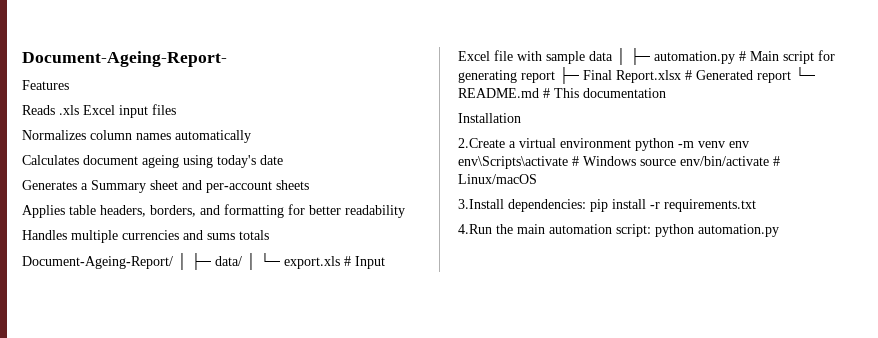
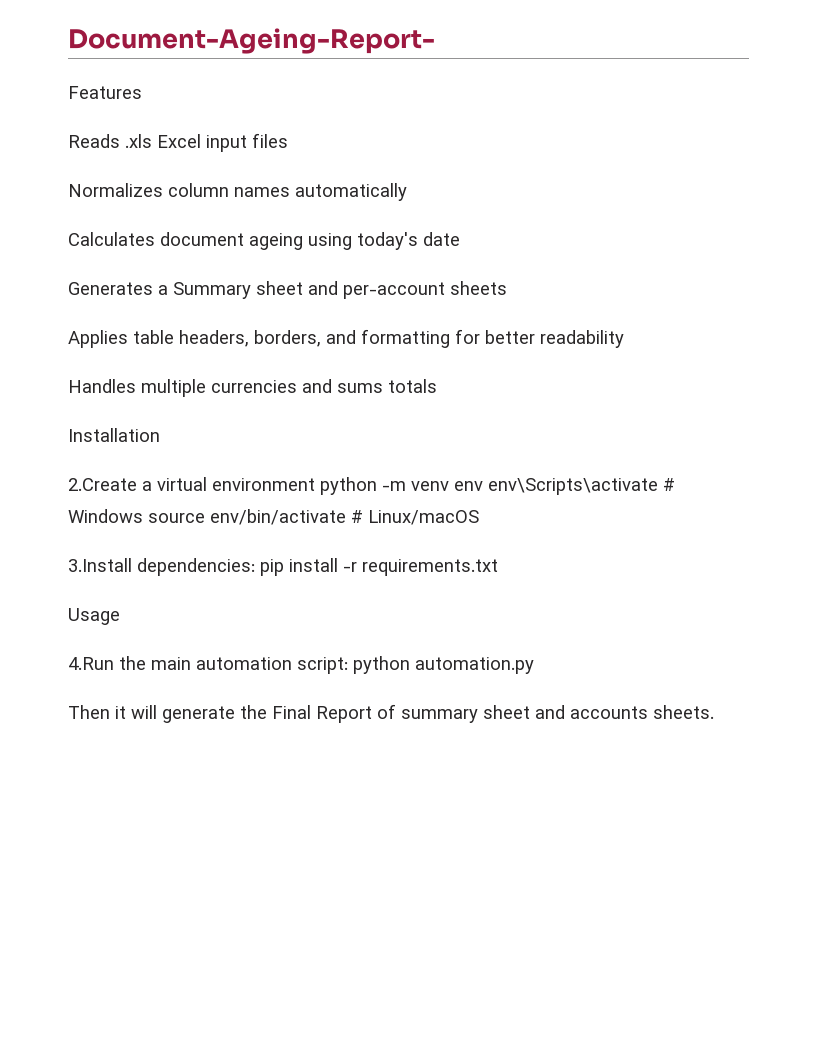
- Document-Ageing-Report/ │ ├─ data/ │ └─ export.xls # Input Excel file with sample data │ ├─ automation.py # Main script for generating report ├─ Final Report.xlsx # Generated report └─ README.md # This documentation
+ Usage
+ Then it will generate the Final Report of summary sheet and accounts sheets.

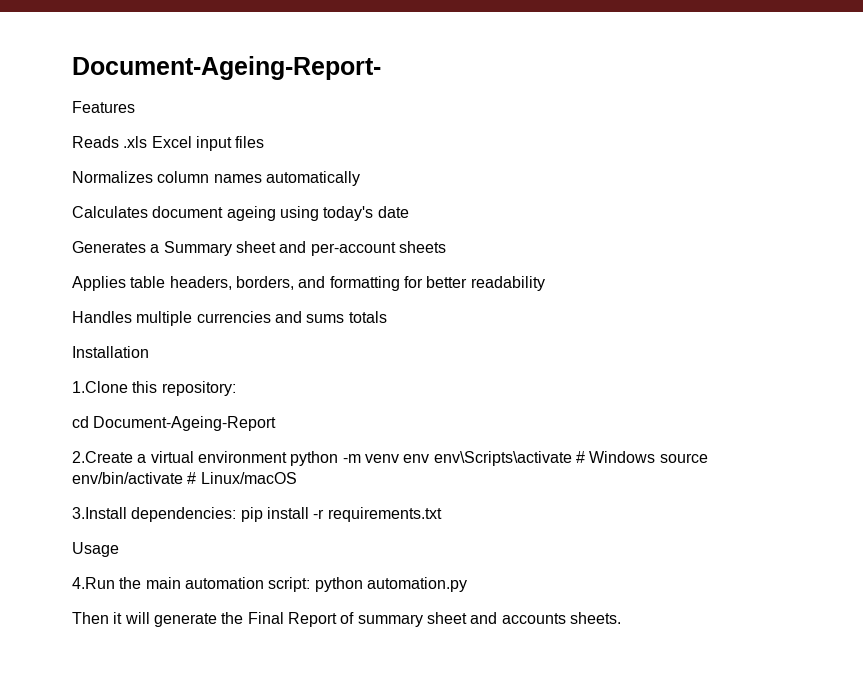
+ 1.Clone this repository:
+ cd Document-Ageing-Report

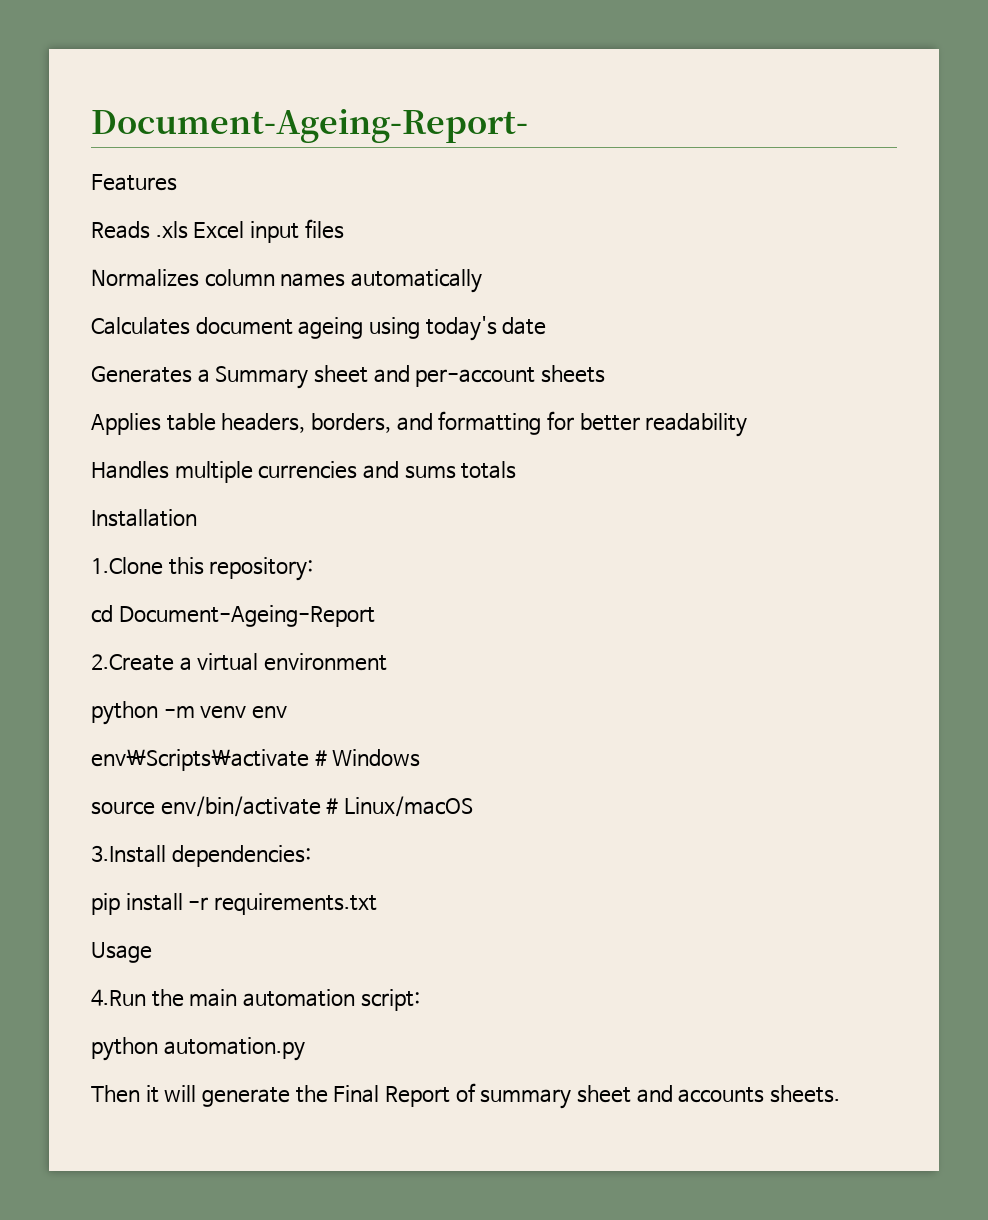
- 2.Create a virtual environment python -m venv env env\Scripts\activate # Windows source env/bin/activate # Linux/macOS
+ 2.Create a virtual environment
+ python -m venv env
+ env\Scripts\activate # Windows
+ source env/bin/activate # Linux/macOS
- 3.Install dependencies: pip install -r requirements.txt
+ 3.Install dependencies:
+ pip install -r requirements.txt
- 4.Run the main automation script: python automation.py
+ 4.Run the main automation script:
+ python automation.py

